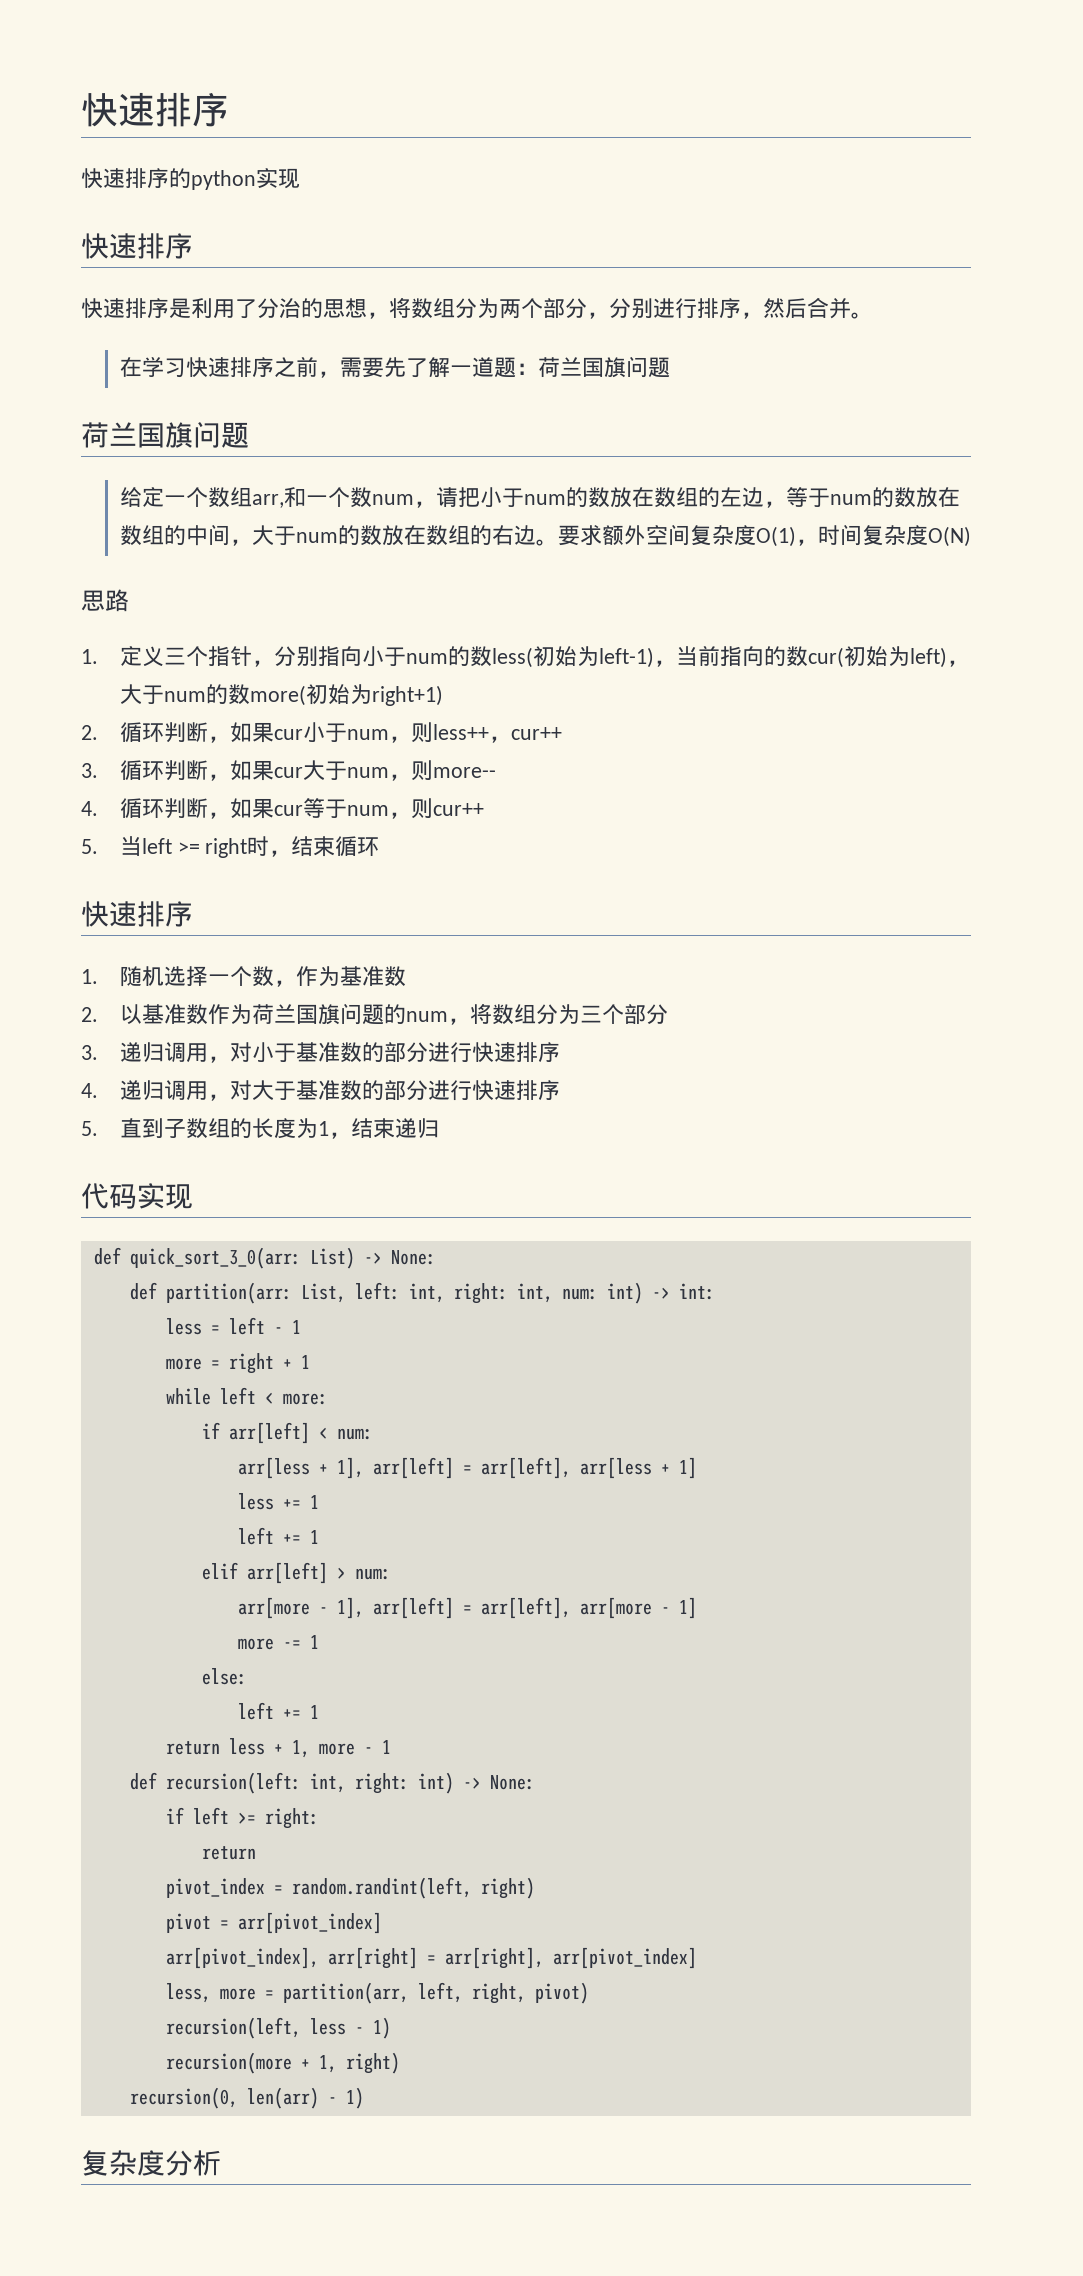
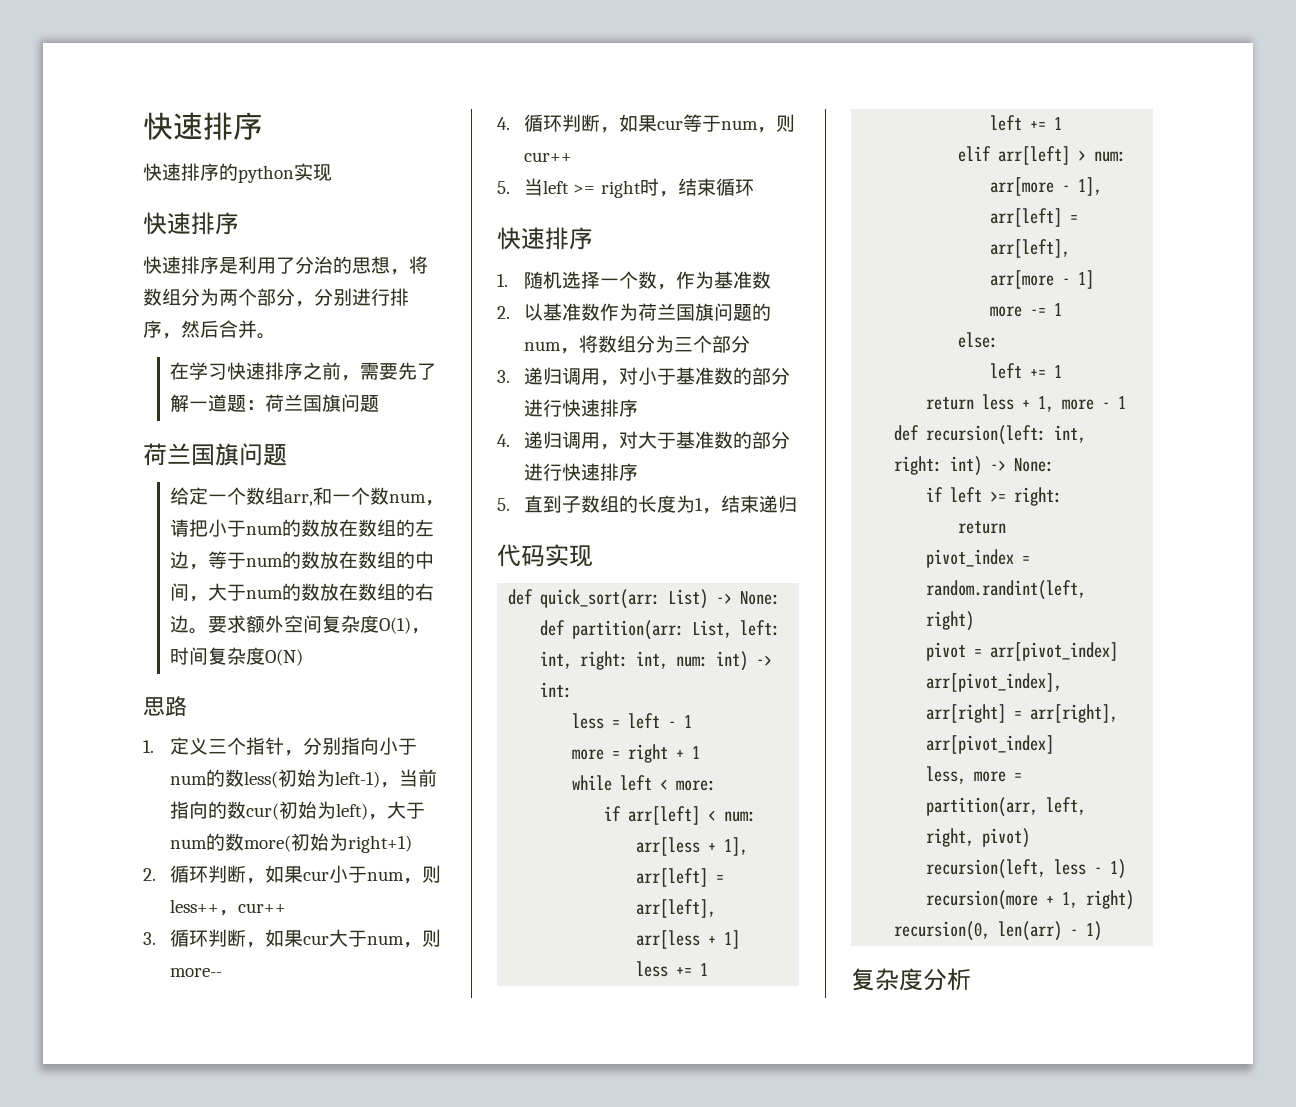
- def quick_sort_3_0(arr: List) -> None:
+ def quick_sort(arr: List) -> None:

